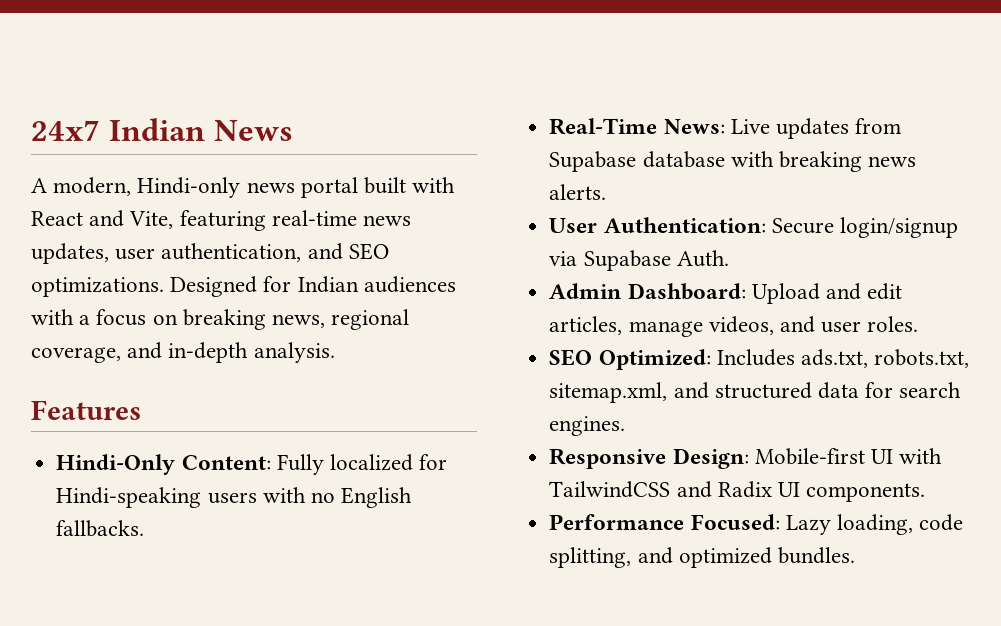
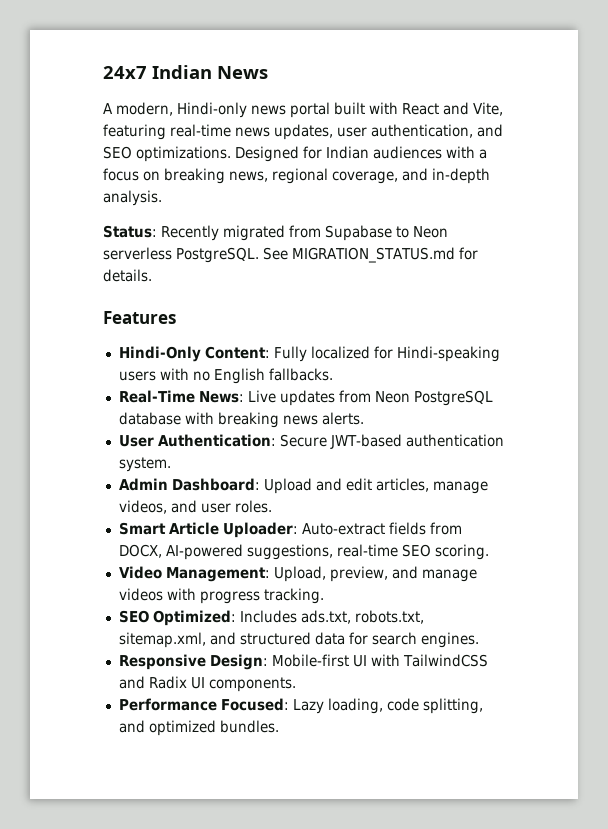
+ Status: Recently migrated from Supabase to Neon serverless PostgreSQL. See MIGRATION_STATUS.md for details.
- Real-Time News: Live updates from Supabase database with breaking news alerts.
+ Real-Time News: Live updates from Neon PostgreSQL database with breaking news alerts.
- User Authentication: Secure login/signup via Supabase Auth.
+ User Authentication: Secure JWT-based authentication system.
+ Smart Article Uploader: Auto-extract fields from DOCX, AI-powered suggestions, real-time SEO scoring.
+ Video Management: Upload, preview, and manage videos with progress tracking.

